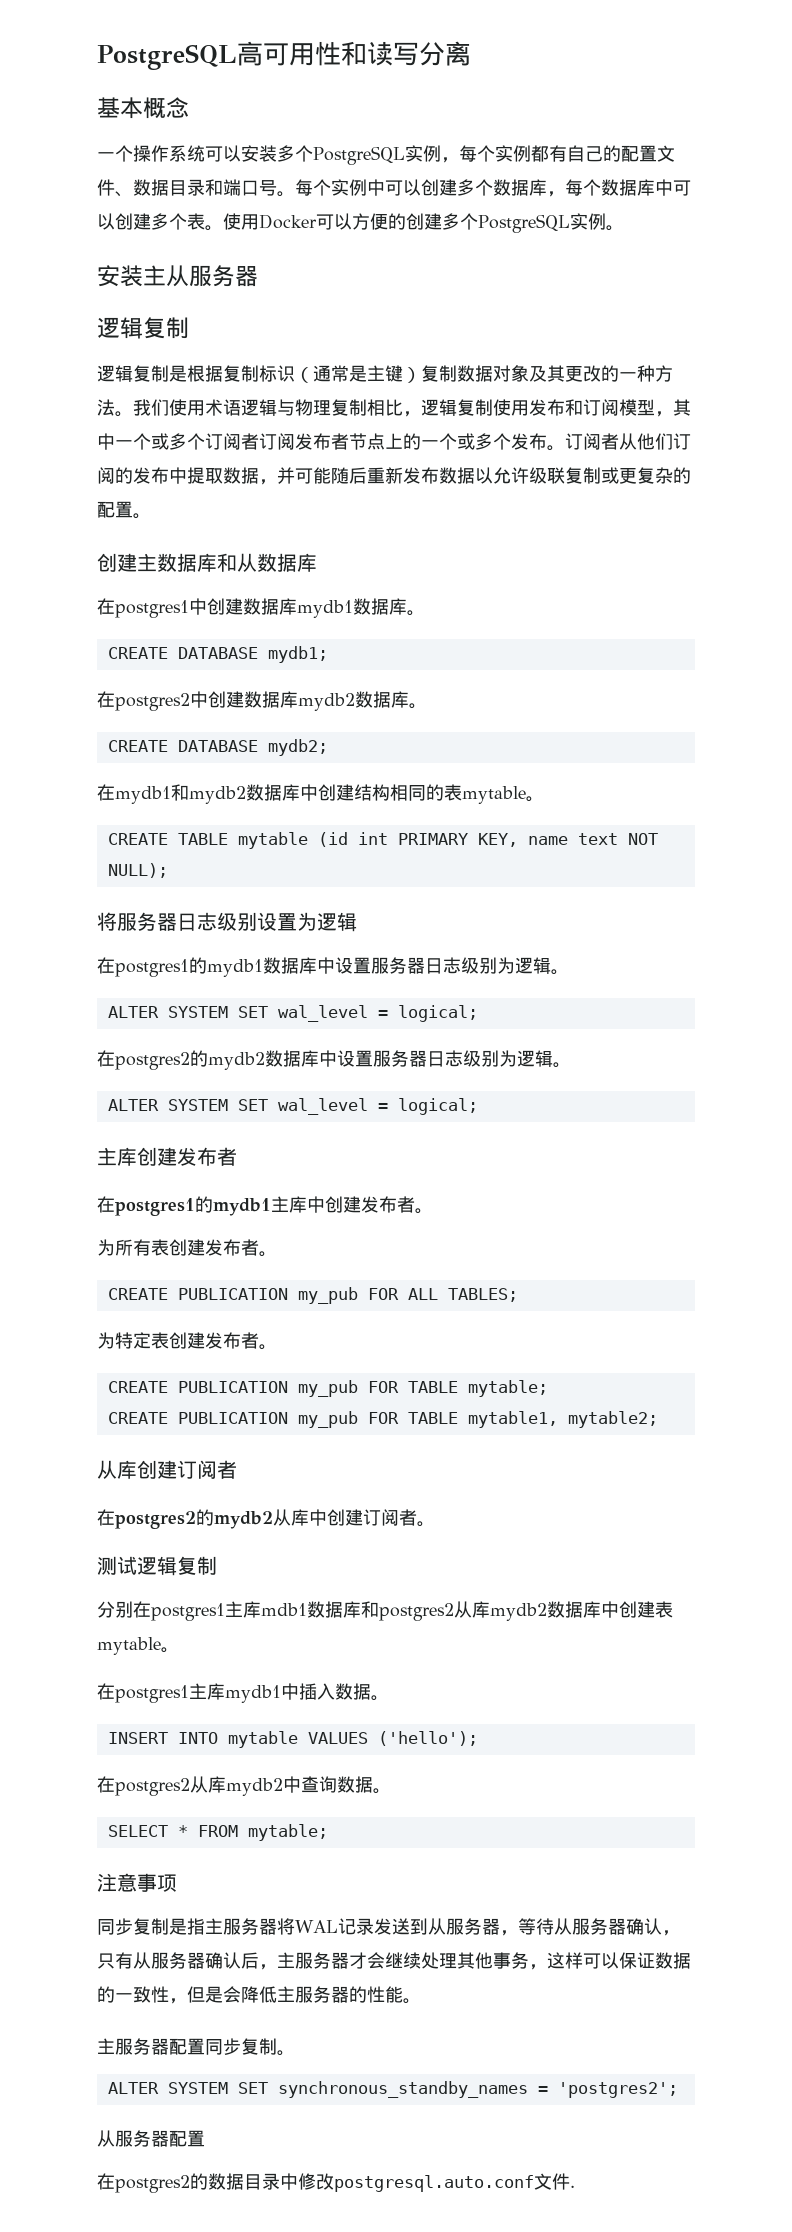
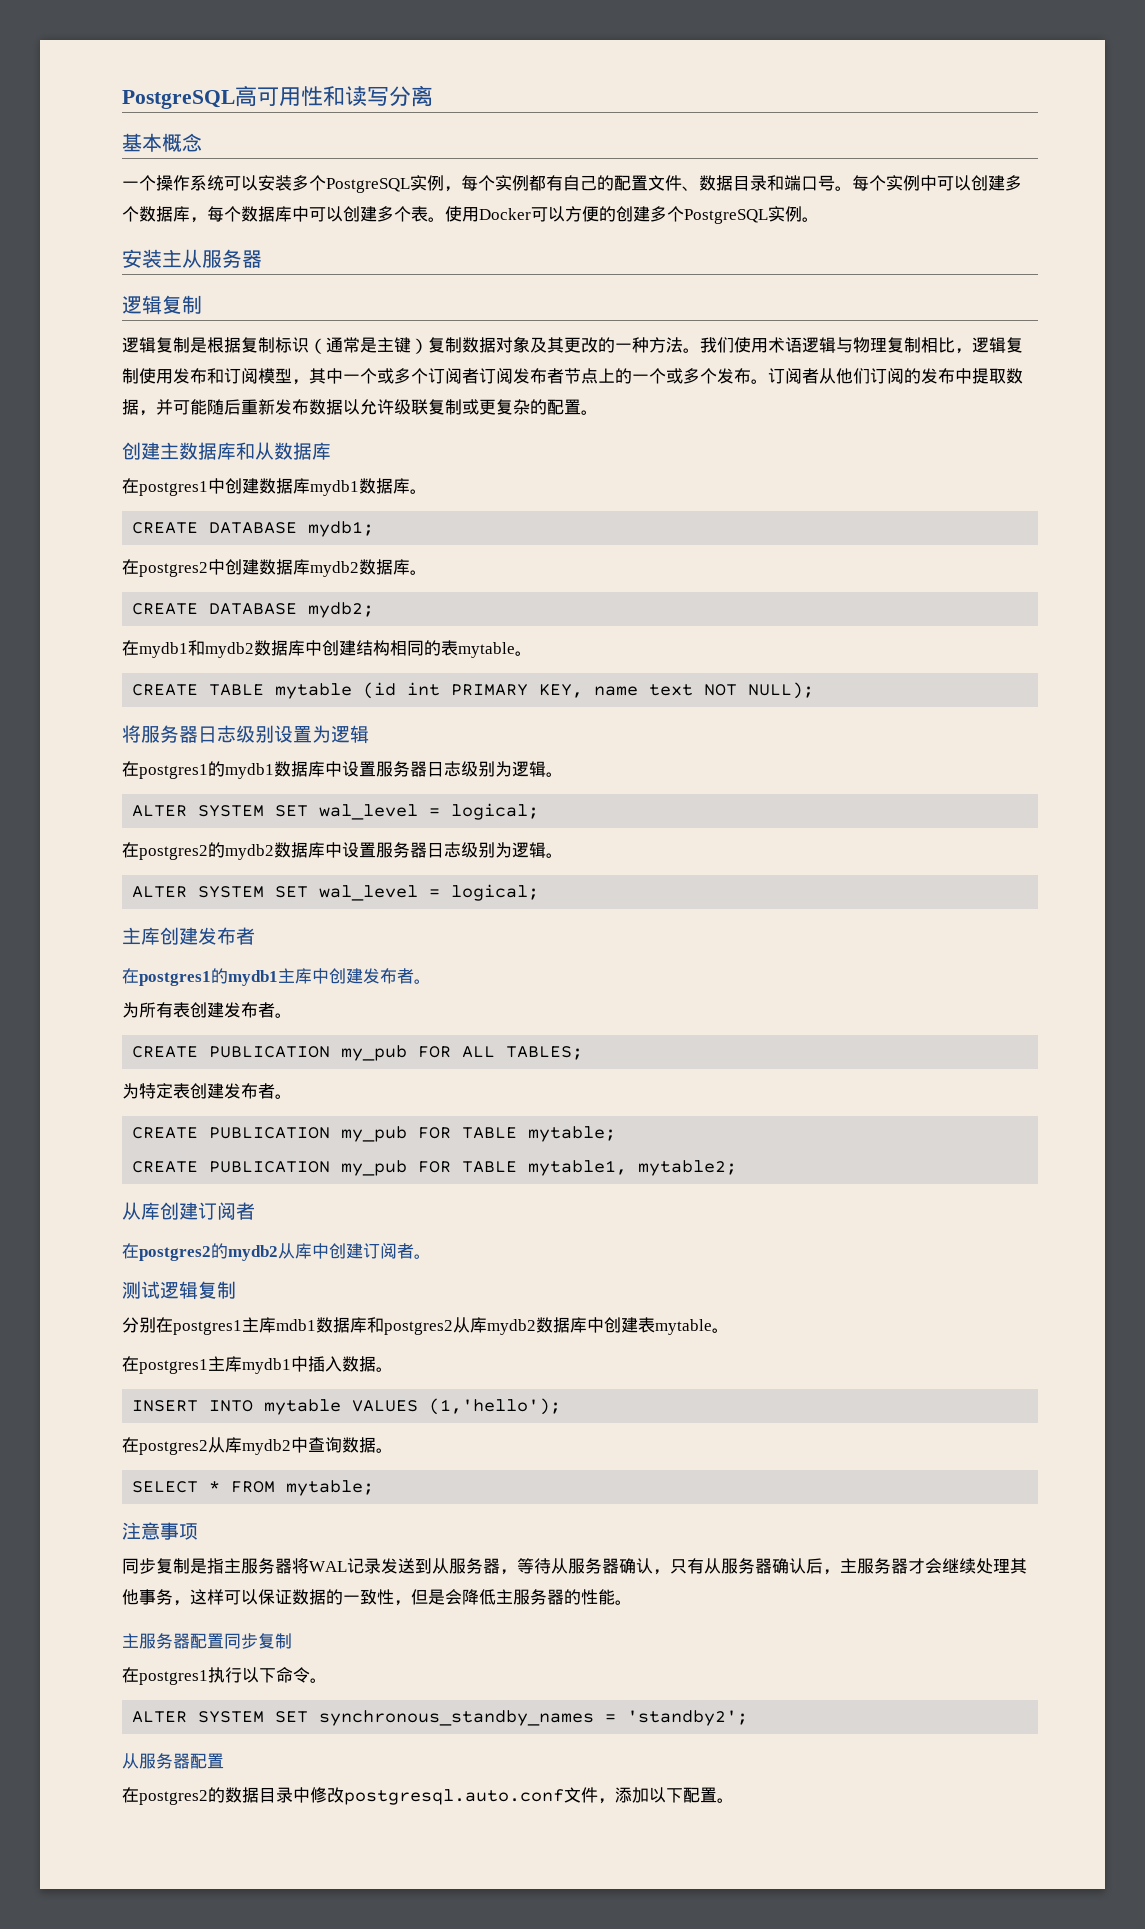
- INSERT INTO mytable VALUES ('hello');
+ INSERT INTO mytable VALUES (1,'hello');
- 主服务器配置同步复制。
+ 主服务器配置同步复制
+ 在postgres1执行以下命令。
- ALTER SYSTEM SET synchronous_standby_names = 'postgres2';
+ ALTER SYSTEM SET synchronous_standby_names = 'standby2';
- 在postgres2的数据目录中修改postgresql.auto.conf文件.
+ 在postgres2的数据目录中修改postgresql.auto.conf文件，添加以下配置。

